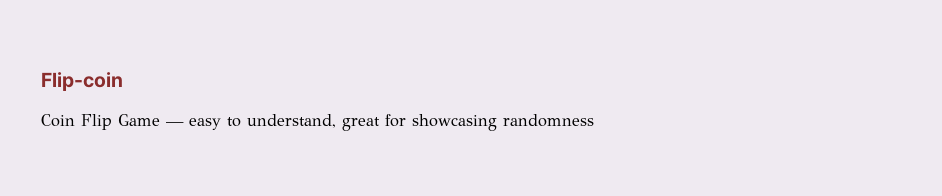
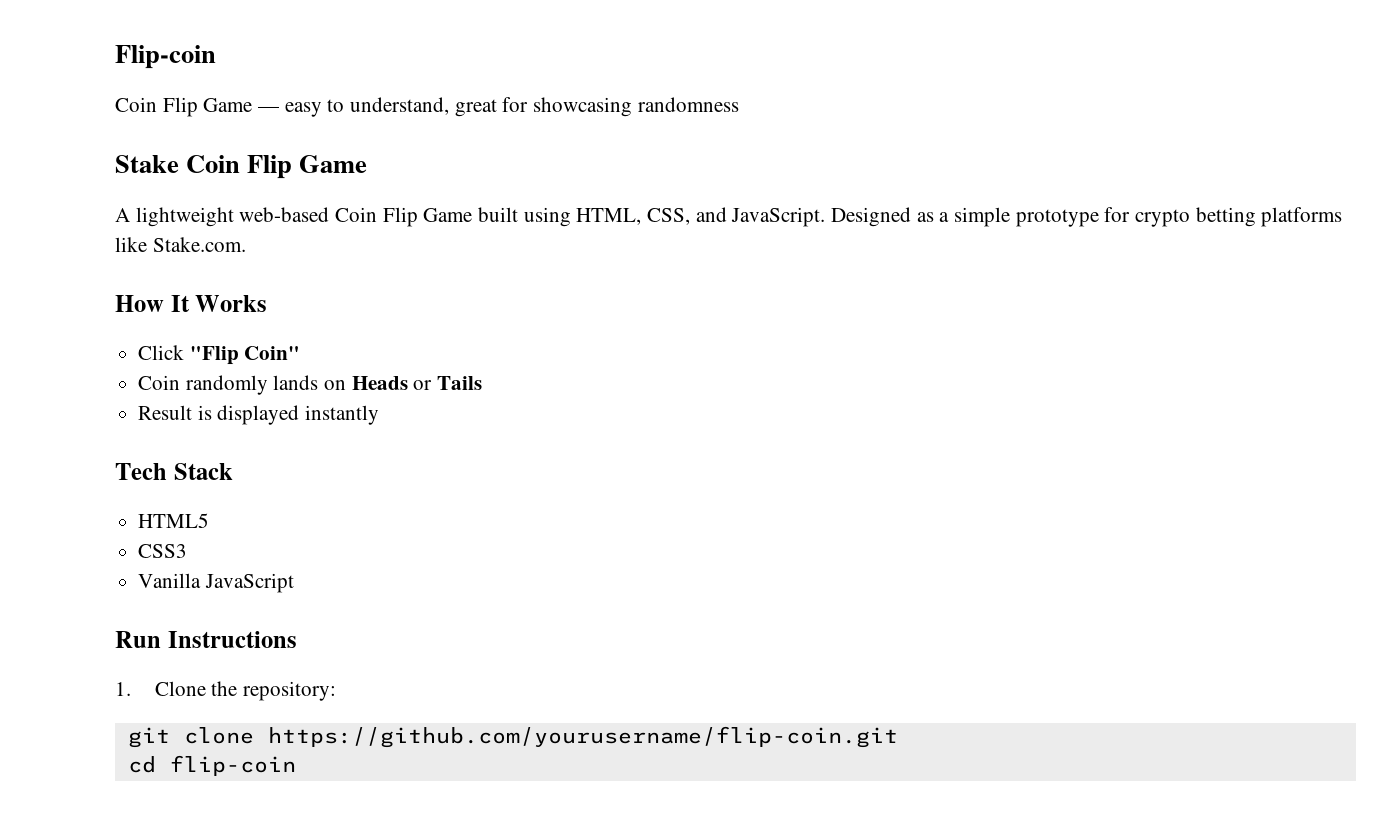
+ Stake Coin Flip Game
+ A lightweight web-based Coin Flip Game built using HTML, CSS, and JavaScript. Designed as a simple prototype for crypto betting platforms like Stake.com.
+ How It Works
+ Click "Flip Coin"
+ Coin randomly lands on Heads or Tails
+ Result is displayed instantly
+ Tech Stack
+ HTML5
+ CSS3
+ Vanilla JavaScript
+ Run Instructions
+ 1. Clone the repository:
+ git clone https://github.com/yourusername/flip-coin.git
+ cd flip-coin

